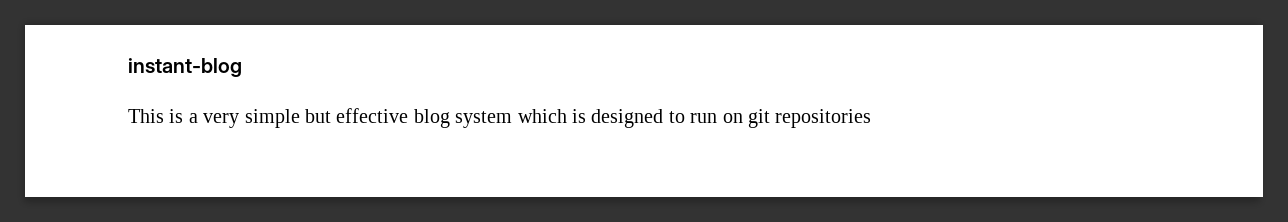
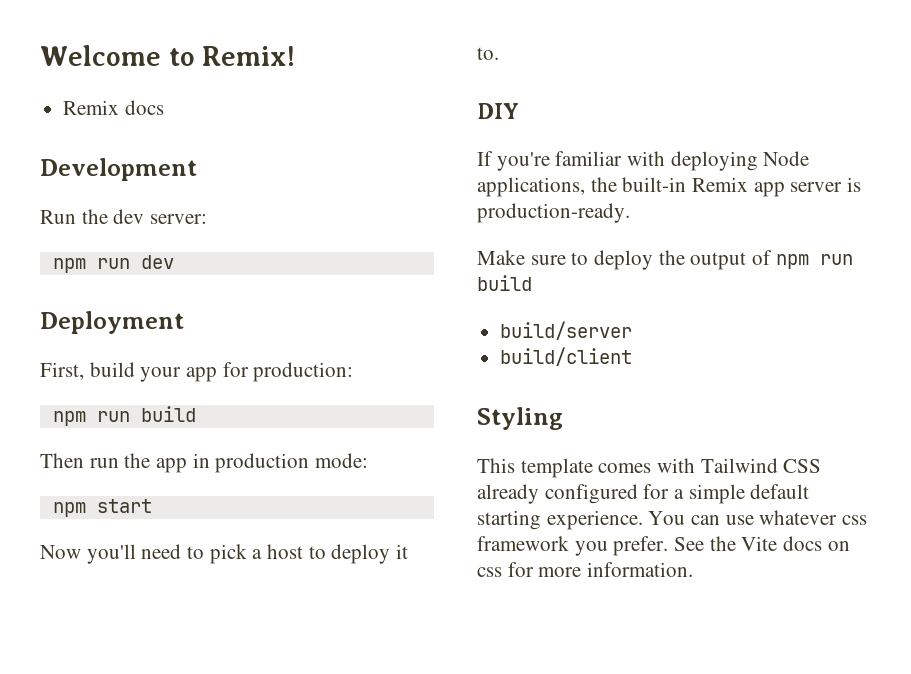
- instant-blog
- This is a very simple but effective blog system which is designed to run on git repositories
+ Welcome to Remix!
+ Remix docs
+ Development
+ Run the dev server:
+ npm run dev
+ Deployment
+ First, build your app for production:
+ npm run build
+ Then run the app in production mode:
+ npm start
+ Now you'll need to pick a host to deploy it to.
+ DIY
+ If you're familiar with deploying Node applications, the built-in Remix app server is production-ready.
+ Make sure to deploy the output of npm run build
+ build/server
+ build/client
+ Styling
+ This template comes with Tailwind CSS already configured for a simple default starting experience. You can use whatever css framework you prefer. See the Vite docs on css for more information.

